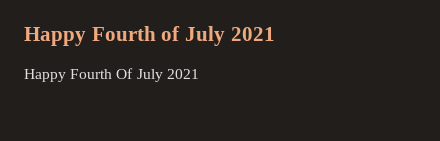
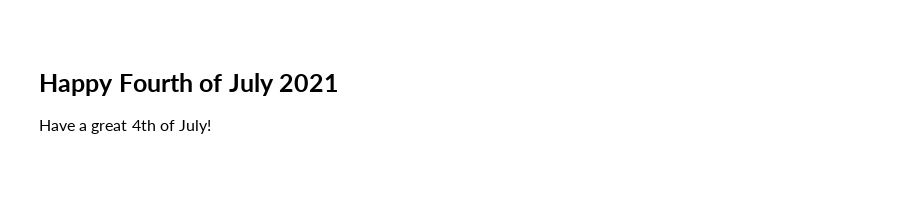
- Happy Fourth Of July 2021
+ Have a great 4th of July!

